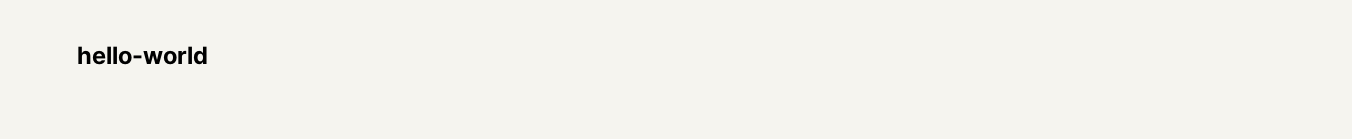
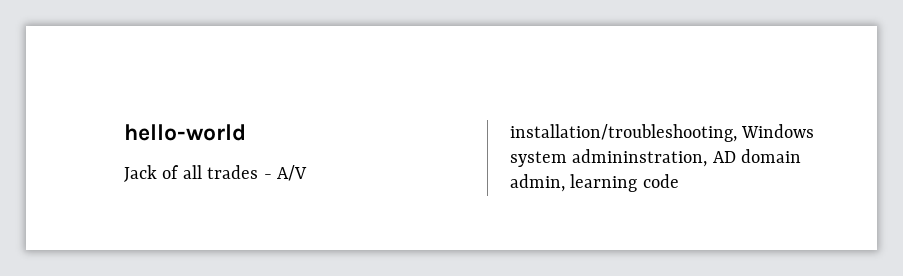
+ Jack of all trades - A/V installation/troubleshooting, Windows system admininstration, AD domain admin, learning code

